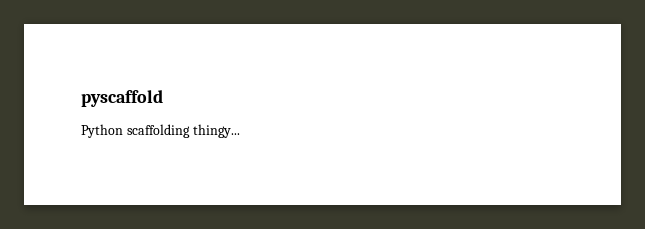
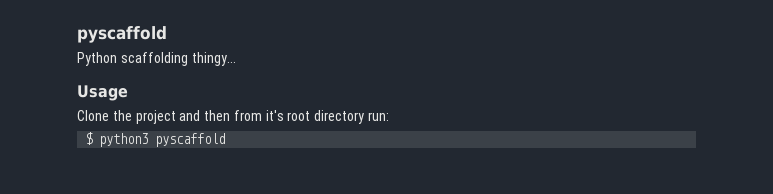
+ Usage
+ Clone the project and then from it's root directory run:
+ $ python3 pyscaffold

